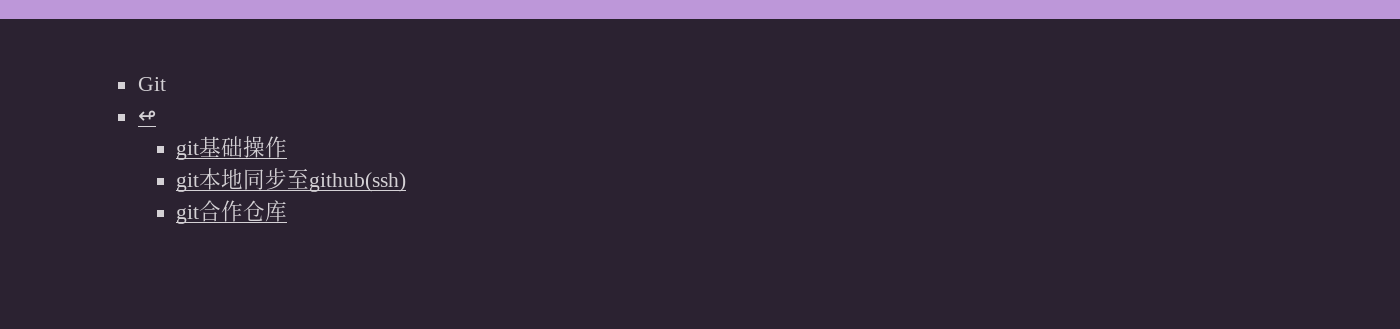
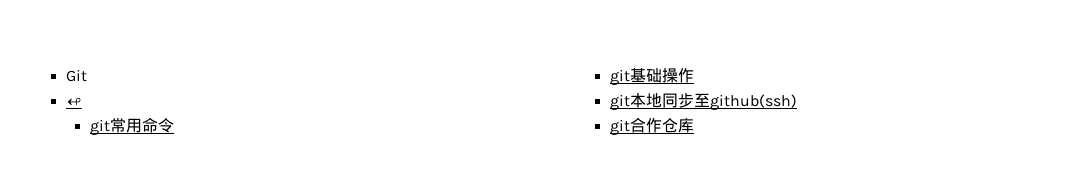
+ git常用命令

